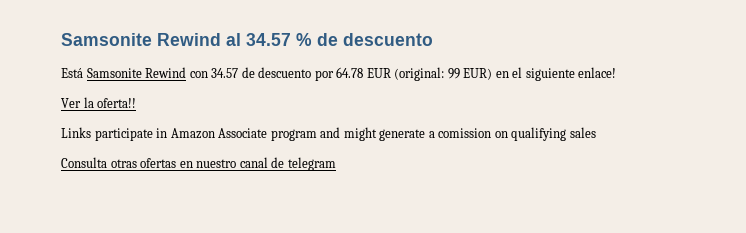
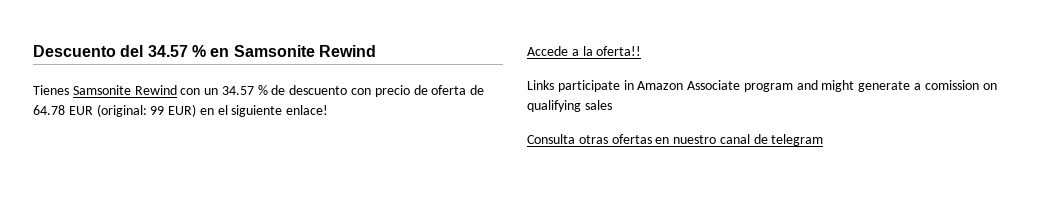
- Samsonite Rewind al 34.57 % de descuento
- Está Samsonite Rewind con 34.57 de descuento por 64.78 EUR (original: 99 EUR) en el siguiente enlace!
+ Descuento del 34.57 % en Samsonite Rewind
+ Tienes Samsonite Rewind con un 34.57 % de descuento con precio de oferta de 64.78 EUR (original: 99 EUR) en el siguiente enlace!
- Ver la oferta!!
+ Accede a la oferta!!

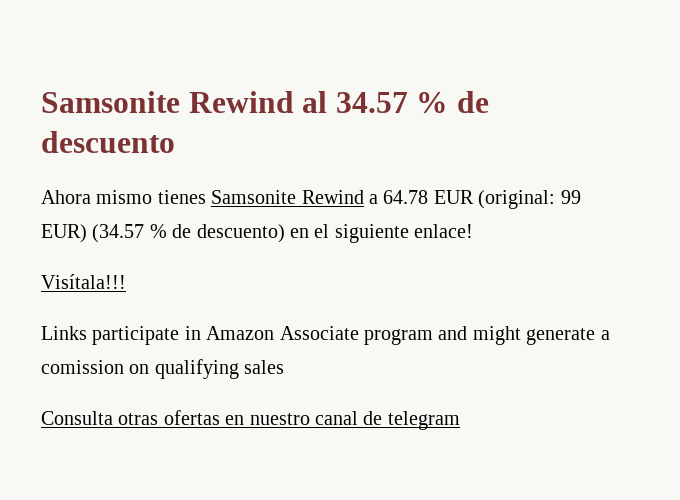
- Descuento del 34.57 % en Samsonite Rewind
- Tienes Samsonite Rewind con un 34.57 % de descuento con precio de oferta de 64.78 EUR (original: 99 EUR) en el siguiente enlace!
+ Samsonite Rewind al 34.57 % de descuento
+ Ahora mismo tienes Samsonite Rewind a 64.78 EUR (original: 99 EUR) (34.57 % de descuento) en el siguiente enlace!
- Accede a la oferta!!
+ Visítala!!!

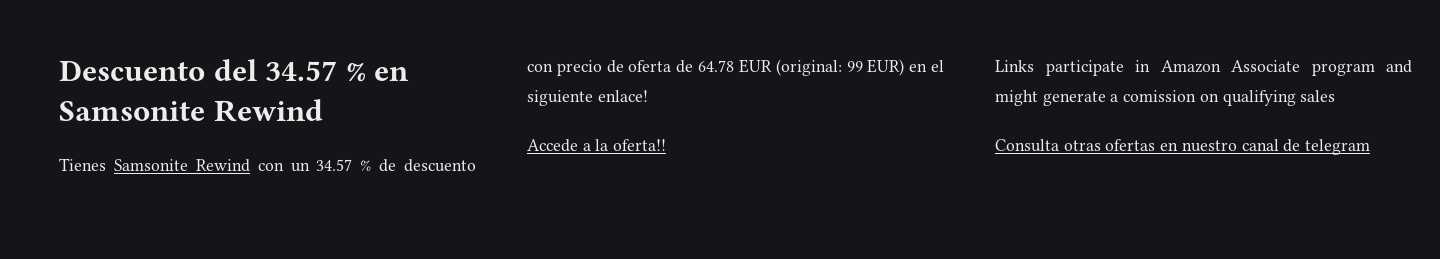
- Samsonite Rewind al 34.57 % de descuento
- Ahora mismo tienes Samsonite Rewind a 64.78 EUR (original: 99 EUR) (34.57 % de descuento) en el siguiente enlace!
+ Descuento del 34.57 % en Samsonite Rewind
+ Tienes Samsonite Rewind con un 34.57 % de descuento con precio de oferta de 64.78 EUR (original: 99 EUR) en el siguiente enlace!
- Visítala!!!
+ Accede a la oferta!!

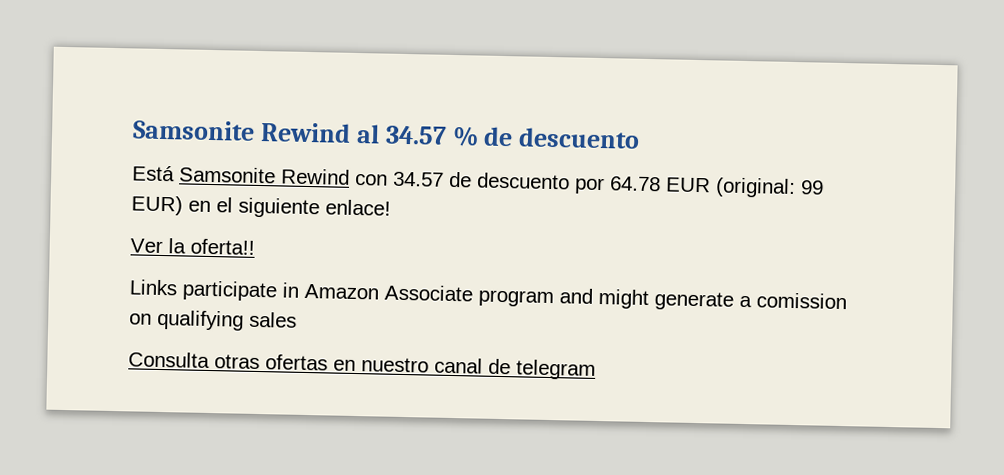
- Descuento del 34.57 % en Samsonite Rewind
- Tienes Samsonite Rewind con un 34.57 % de descuento con precio de oferta de 64.78 EUR (original: 99 EUR) en el siguiente enlace!
+ Samsonite Rewind al 34.57 % de descuento
+ Está Samsonite Rewind con 34.57 de descuento por 64.78 EUR (original: 99 EUR) en el siguiente enlace!
- Accede a la oferta!!
+ Ver la oferta!!

